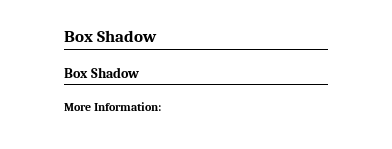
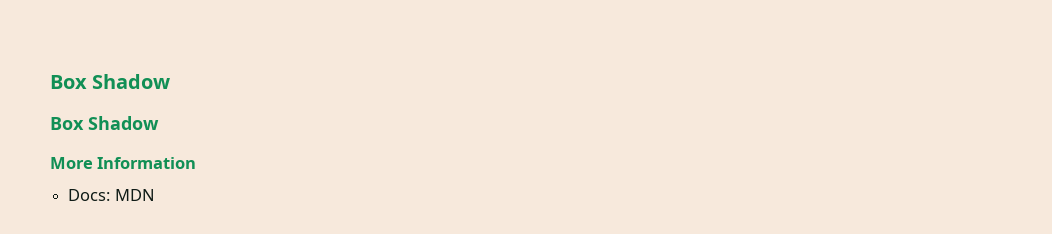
- More Information:
+ More Information
+ Docs: MDN

